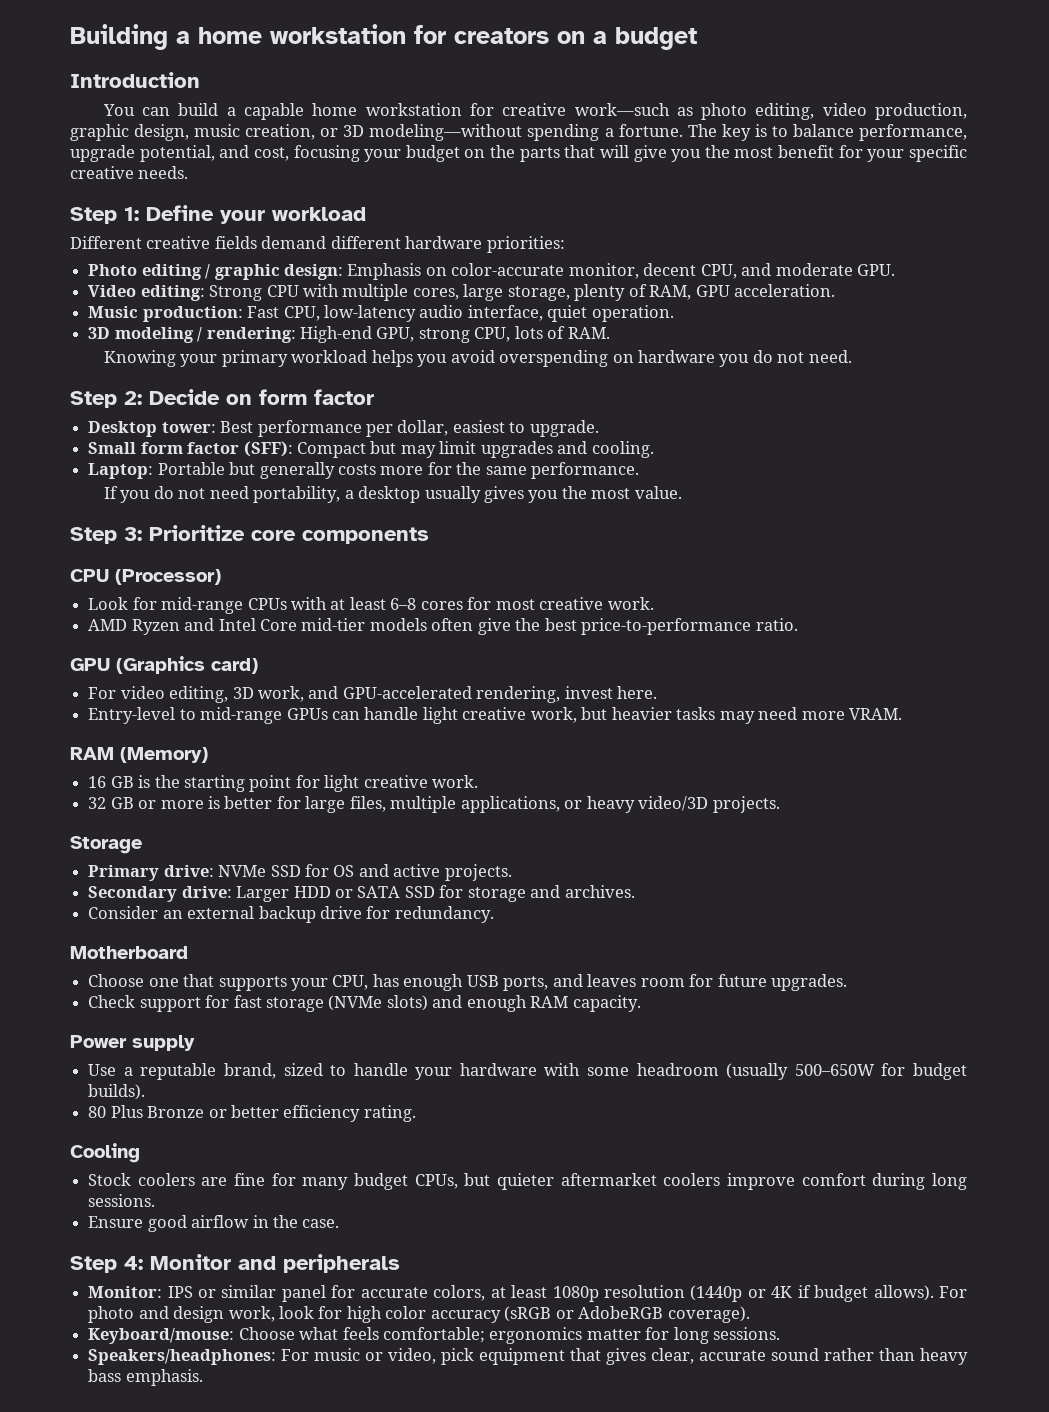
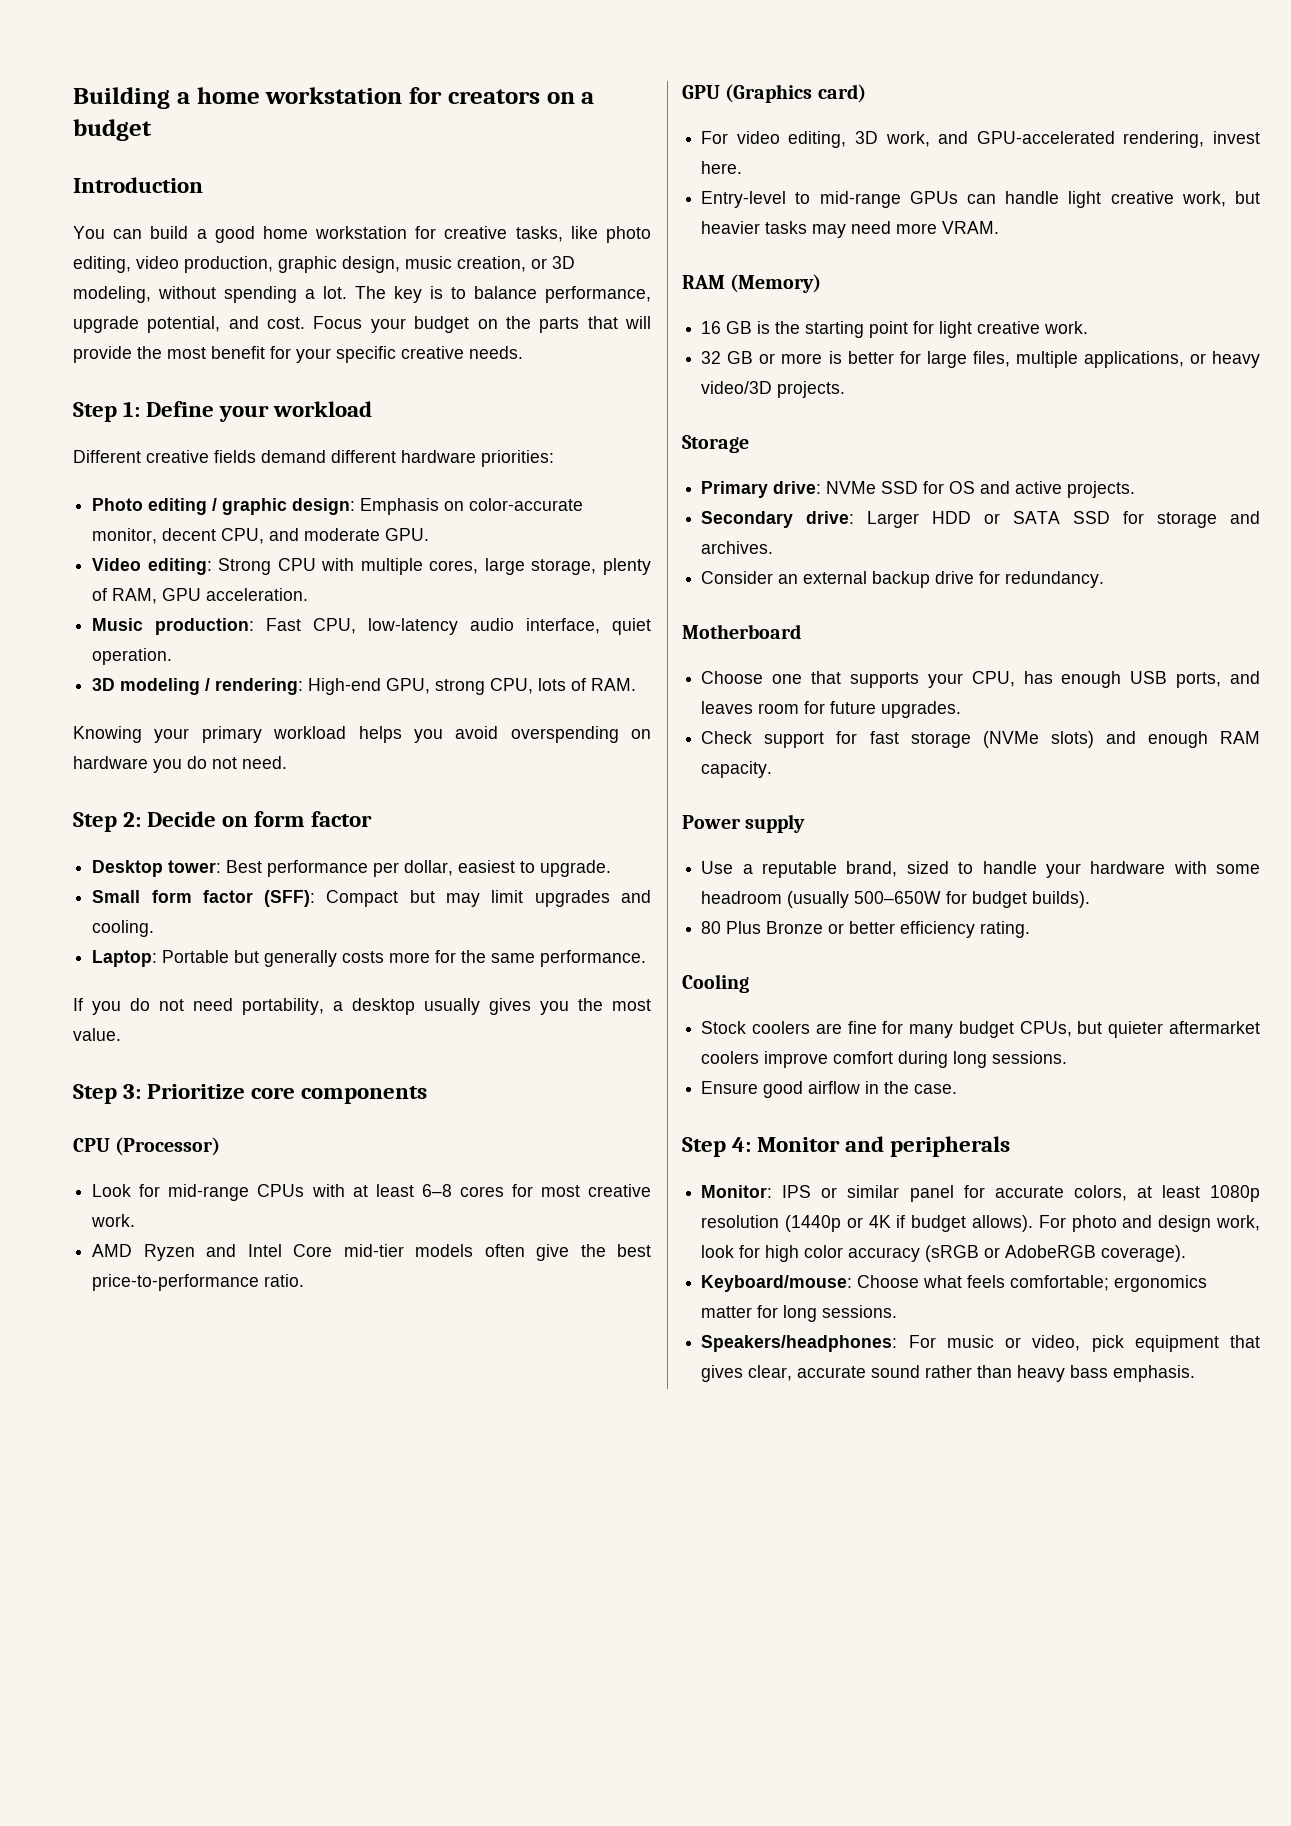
- You can build a capable home workstation for creative work—such as photo editing, video production, graphic design, music creation, or 3D modeling—without spending a fortune.
+ You can build a good home workstation for creative tasks, like photo editing, video production, graphic design, music creation, or 3D modeling, without spending a lot.
- The key is to balance performance, upgrade potential, and cost, focusing your budget on the parts that will give you the most benefit for your specific creative needs.
+ The key is to balance performance, upgrade potential, and cost. Focus your budget on the parts that will provide the most benefit for your specific creative needs.

